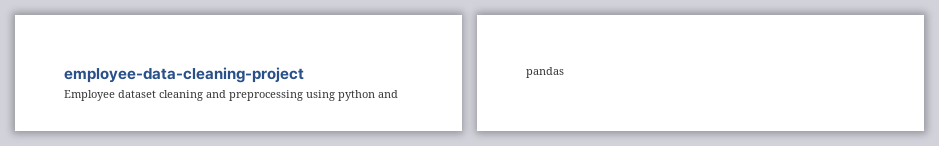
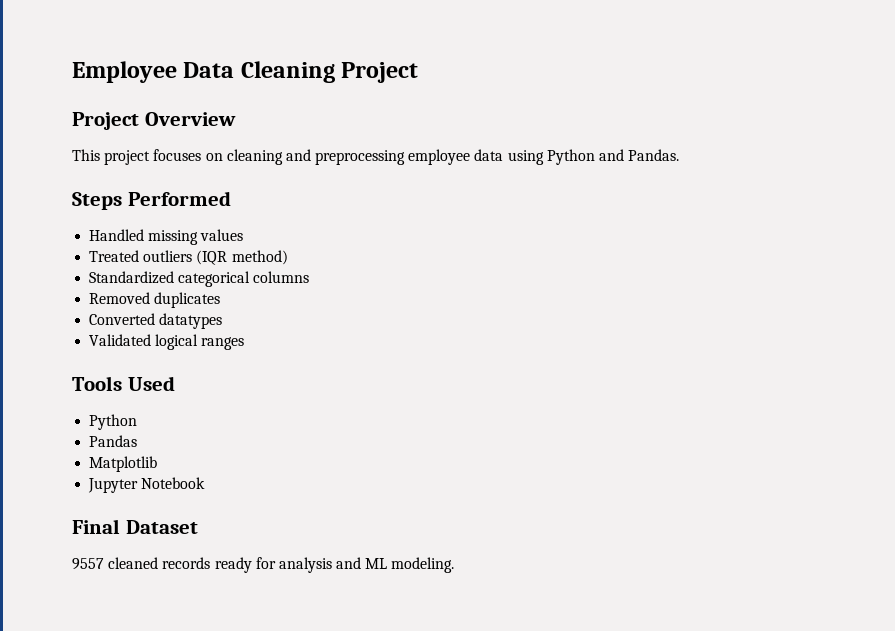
- employee-data-cleaning-project
- Employee dataset cleaning and preprocessing using python and pandas
+ Employee Data Cleaning Project
+ Project Overview
+ This project focuses on cleaning and preprocessing employee data using Python and Pandas.
+ Steps Performed
+ Handled missing values
+ Treated outliers (IQR method)
+ Standardized categorical columns
+ Removed duplicates
+ Converted datatypes
+ Validated logical ranges
+ Tools Used
+ Python
+ Pandas
+ Matplotlib
+ Jupyter Notebook
+ Final Dataset
+ 9557 cleaned records ready for analysis and ML modeling.

